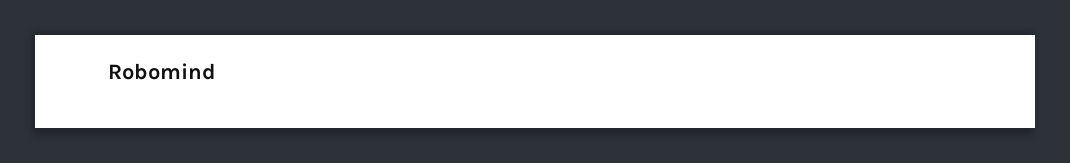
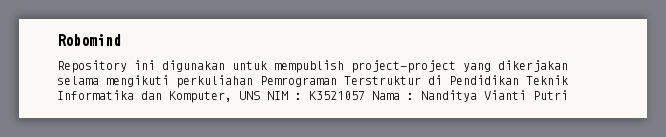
+ Repository ini digunakan untuk mempublish project-project yang dikerjakan selama mengikuti perkuliahan Pemrograman Terstruktur di Pendidikan Teknik Informatika dan Komputer, UNS NIM : K3521057 Nama : Nanditya Vianti Putri

